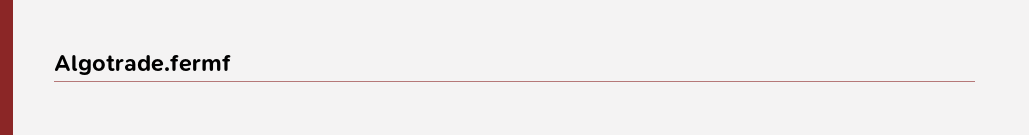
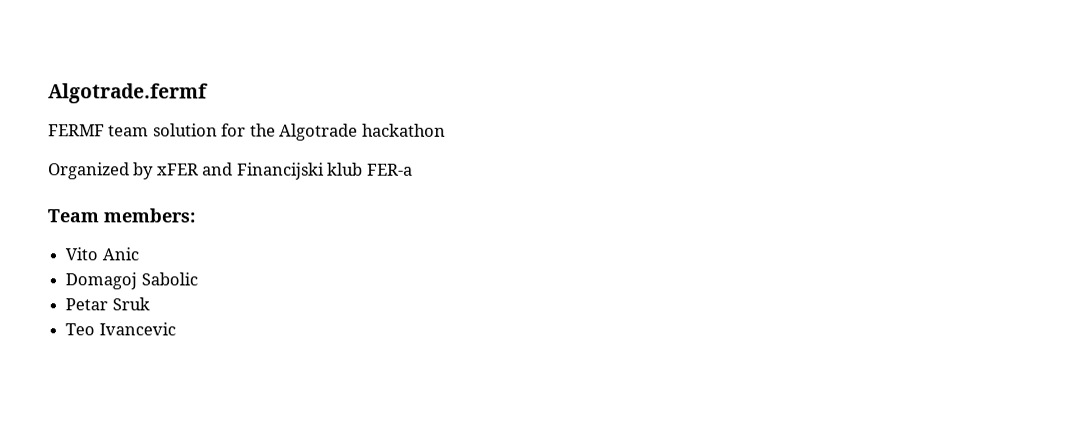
+ FERMF team solution for the Algotrade hackathon
+ Organized by xFER and Financijski klub FER-a
+ Team members:
+ Vito Anic
+ Domagoj Sabolic
+ Petar Sruk
+ Teo Ivancevic

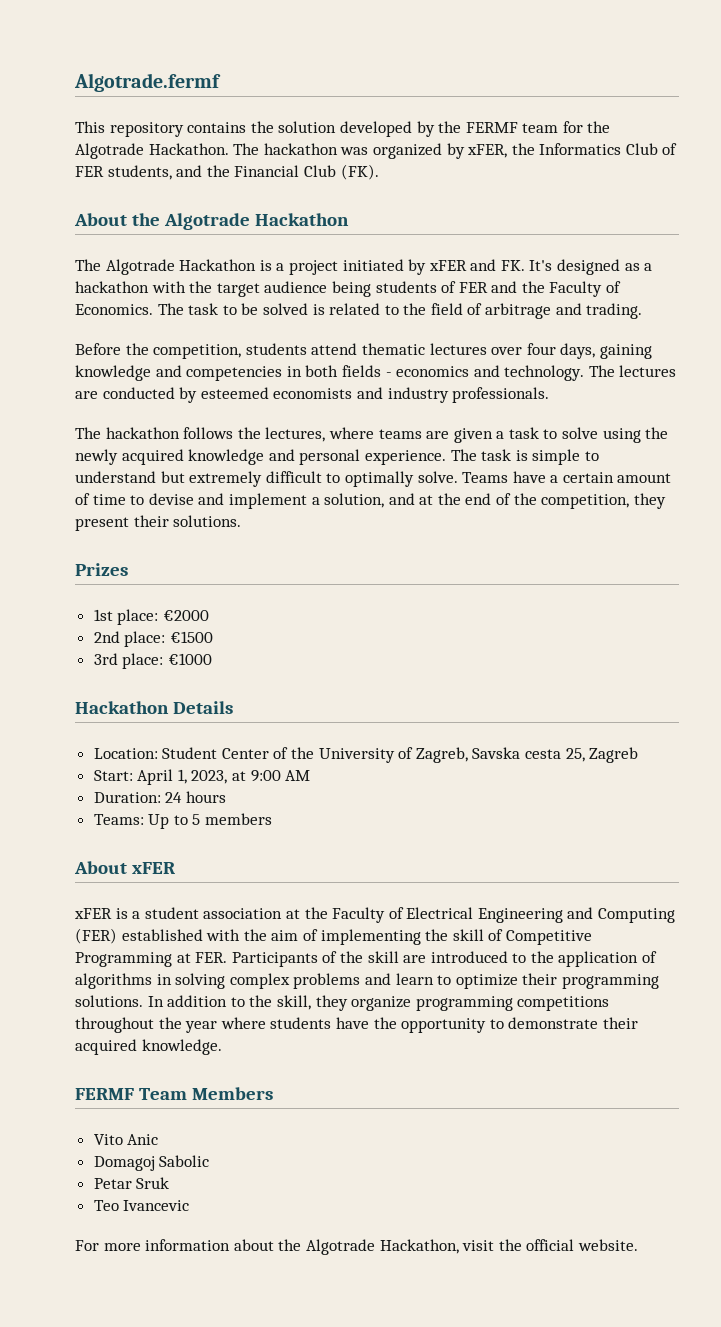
- FERMF team solution for the Algotrade hackathon
- Organized by xFER and Financijski klub FER-a
- Team members:
+ This repository contains the solution developed by the FERMF team for the Algotrade Hackathon. The hackathon was organized by xFER, the Informatics Club of FER students, and the Financial Club (FK).
+ About the Algotrade Hackathon
+ The Algotrade Hackathon is a project initiated by xFER and FK. It's designed as a hackathon with the target audience being students of FER and the Faculty of Economics. The task to be solved is related to the field of arbitrage and trading.
+ Before the competition, students attend thematic lectures over four days, gaining knowledge and competencies in both fields - economics and technology. The lectures are conducted by esteemed economists and industry professionals.
+ The hackathon follows the lectures, where teams are given a task to solve using the newly acquired knowledge and personal experience. The task is simple to understand but extremely difficult to optimally solve. Teams have a certain amount of time to devise and implement a solution, and at the end of the competition, they present their solutions.
+ Prizes
+ 1st place: €2000
+ 2nd place: €1500
+ 3rd place: €1000
+ Hackathon Details
+ Location: Student Center of the University of Zagreb, Savska cesta 25, Zagreb
+ Start: April 1, 2023, at 9:00 AM
+ Duration: 24 hours
+ Teams: Up to 5 members
+ About xFER
+ xFER is a student association at the Faculty of Electrical Engineering and Computing (FER) established with the aim of implementing the skill of Competitive Programming at FER. Participants of the skill are introduced to the application of algorithms in solving complex problems and learn to optimize their programming solutions. In addition to the skill, they organize programming competitions throughout the year where students have the opportunity to demonstrate their acquired knowledge.
+ FERMF Team Members
+ For more information about the Algotrade Hackathon, visit the official website.

